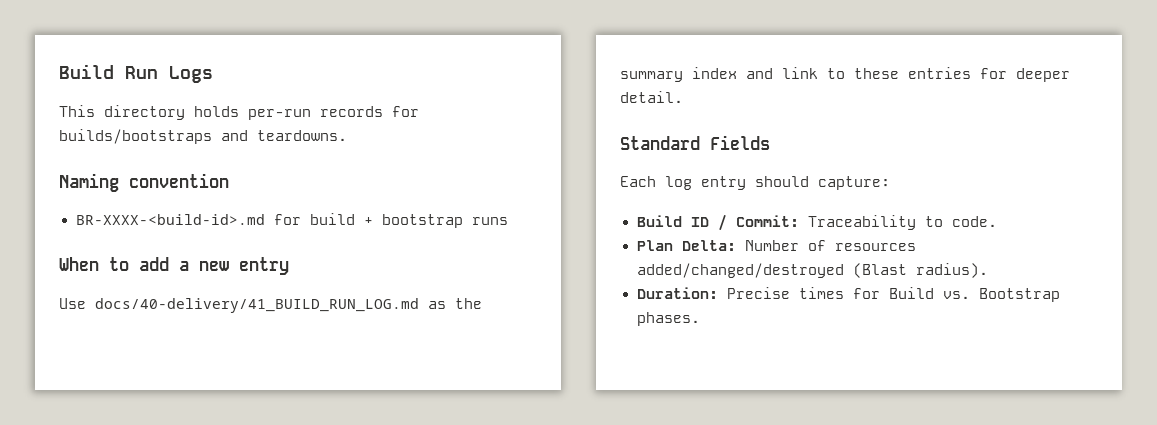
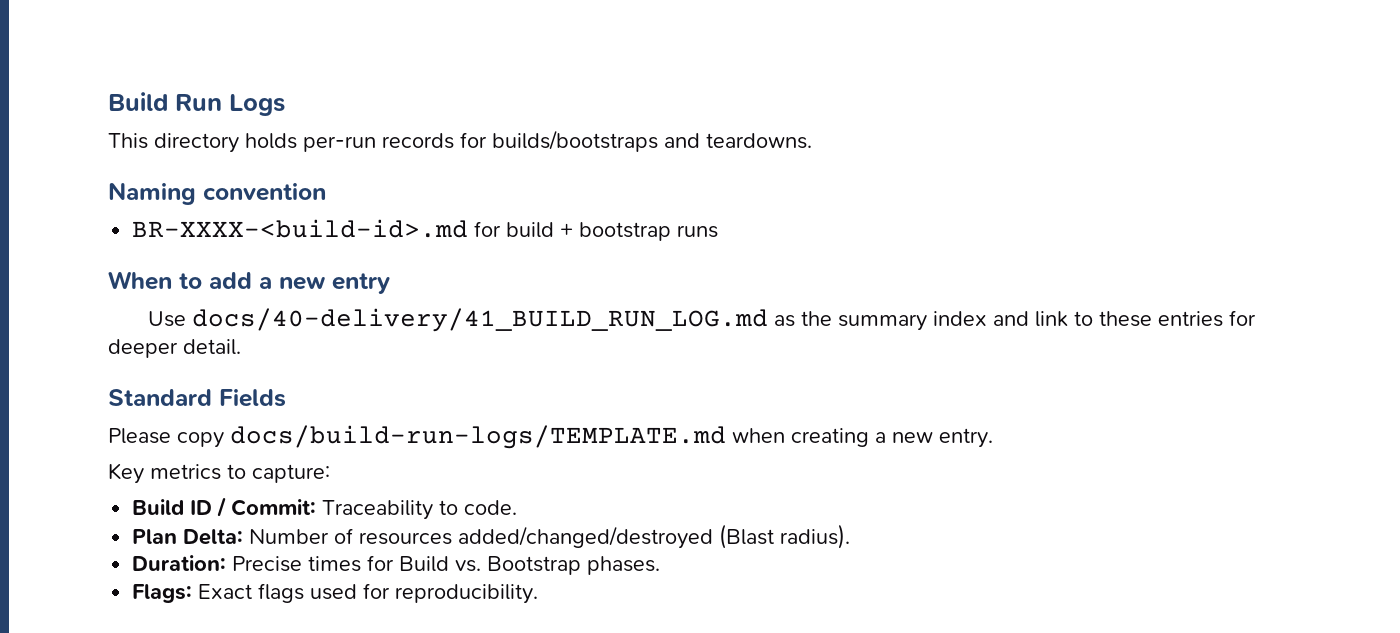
- Each log entry should capture:
+ Please copy docs/build-run-logs/TEMPLATE.md when creating a new entry.
+ Key metrics to capture:
+ Flags: Exact flags used for reproducibility.

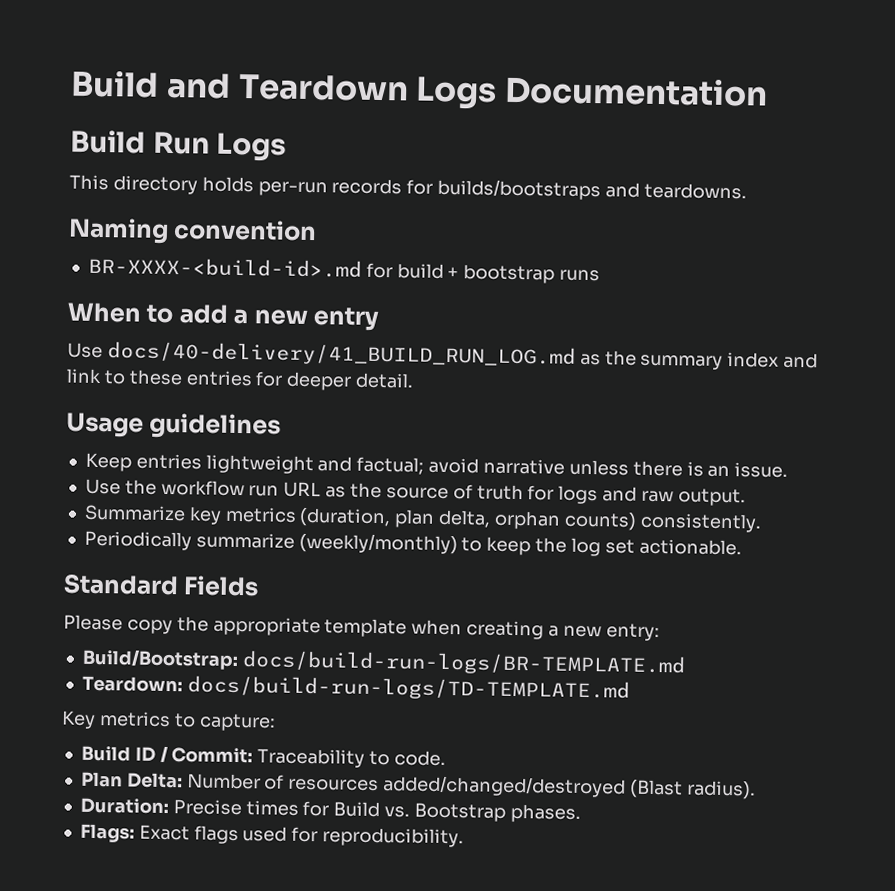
+ Build and Teardown Logs Documentation
+ Usage guidelines
+ Keep entries lightweight and factual; avoid narrative unless there is an issue.
+ Use the workflow run URL as the source of truth for logs and raw output.
+ Summarize key metrics (duration, plan delta, orphan counts) consistently.
+ Periodically summarize (weekly/monthly) to keep the log set actionable.
- Please copy docs/build-run-logs/TEMPLATE.md when creating a new entry.
+ Please copy the appropriate template when creating a new entry:
+ Build/Bootstrap: docs/build-run-logs/BR-TEMPLATE.md
+ Teardown: docs/build-run-logs/TD-TEMPLATE.md

